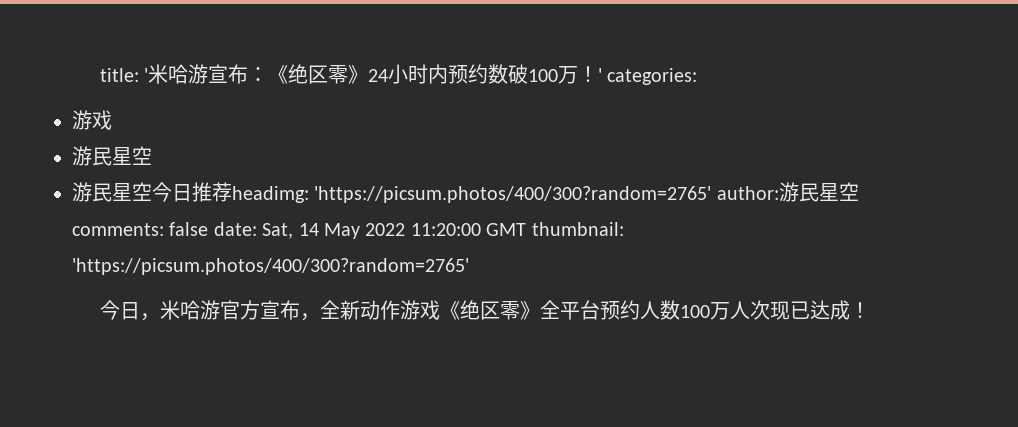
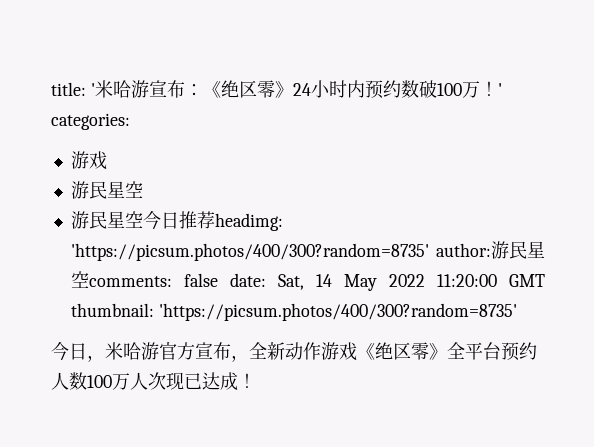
- 游民星空今日推荐headimg: 'https://picsum.photos/400/300?random=2765' author:游民星空comments: false date: Sat, 14 May 2022 11:20:00 GMT thumbnail: 'https://picsum.photos/400/300?random=2765'
+ 游民星空今日推荐headimg: 'https://picsum.photos/400/300?random=8735' author:游民星空comments: false date: Sat, 14 May 2022 11:20:00 GMT thumbnail: 'https://picsum.photos/400/300?random=8735'

